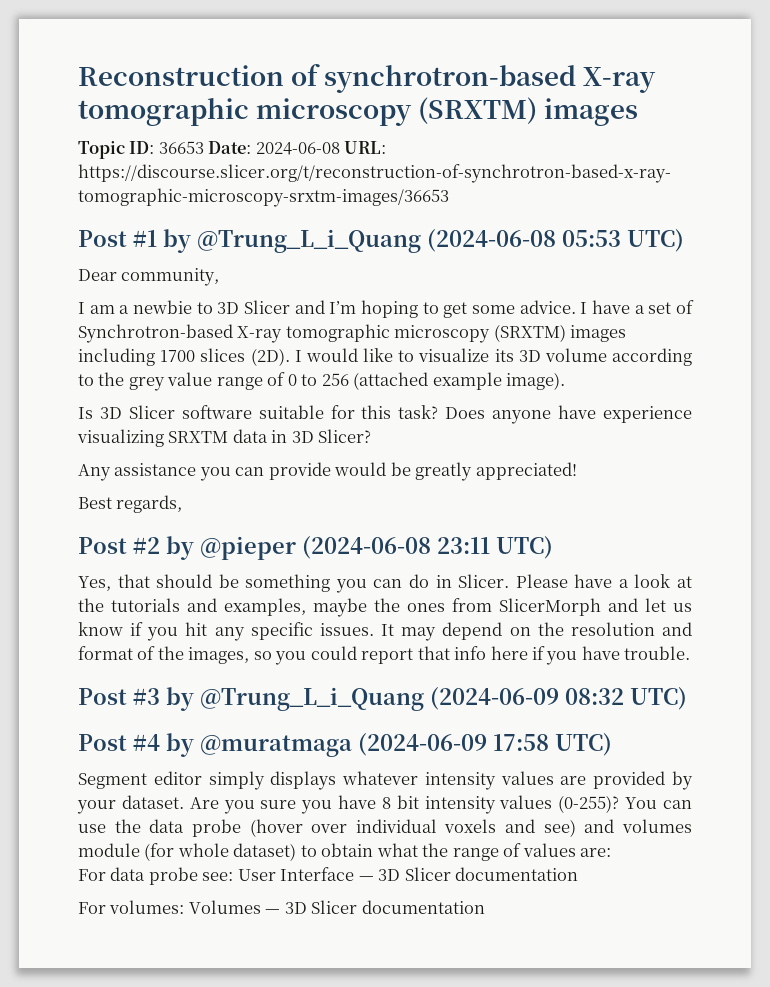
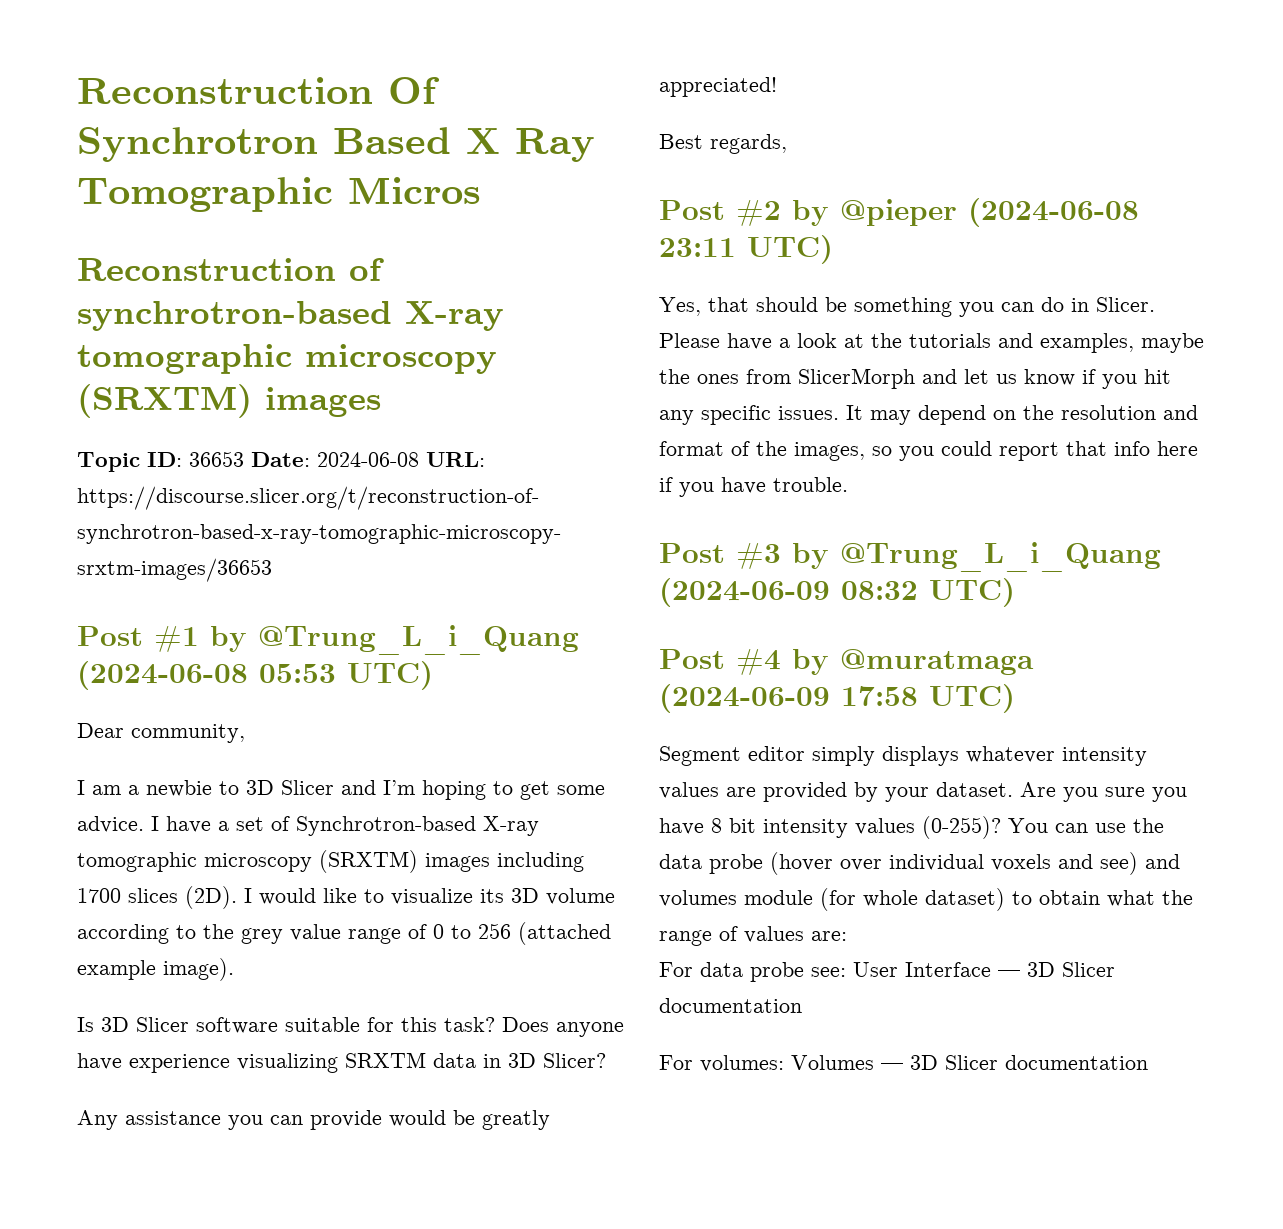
+ Reconstruction Of Synchrotron Based X Ray Tomographic Micros

